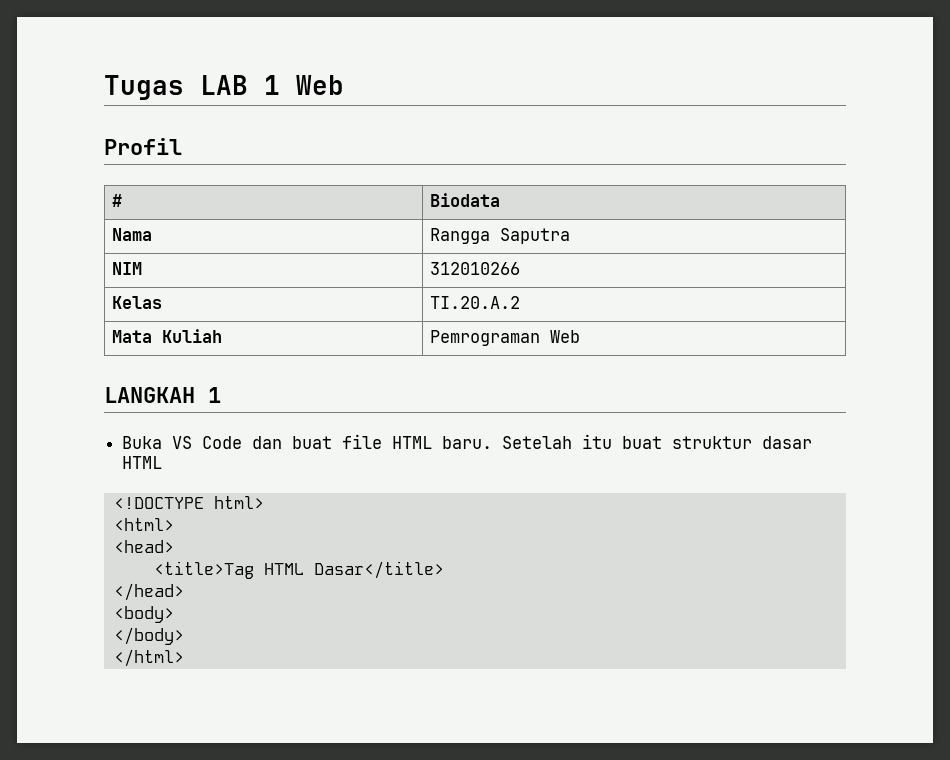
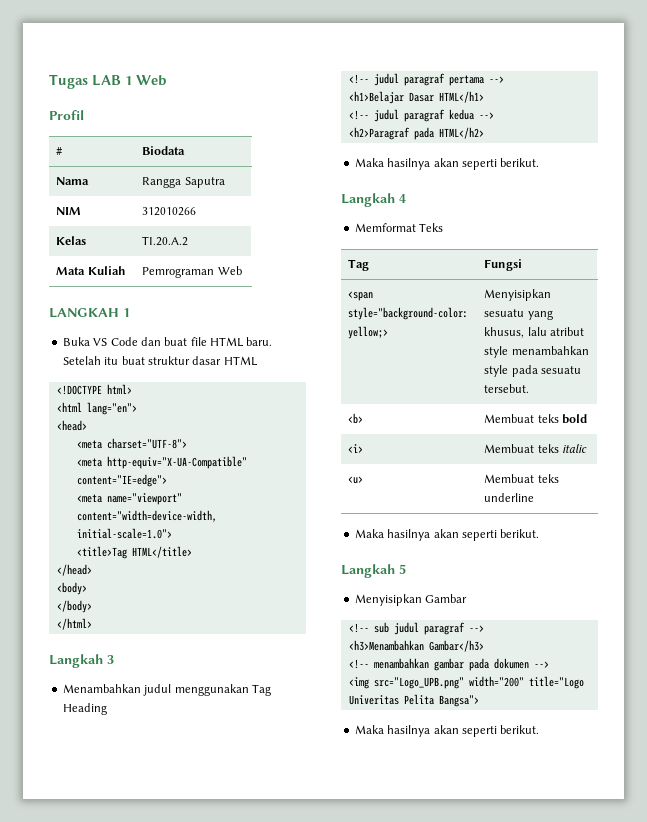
- <html>
+ <html lang="en">
+ <meta charset="UTF-8">
+ <meta http-equiv="X-UA-Compatible" content="IE=edge">
+ <meta name="viewport" content="width=device-width, initial-scale=1.0">
- <title>Tag HTML Dasar</title>
+ <title>Tag HTML</title>
+ Langkah 3
+ Menambahkan judul menggunakan Tag Heading
+ <!-- judul paragraf pertama -->
+ <h1>Belajar Dasar HTML</h1>
+ <!-- judul paragraf kedua -->
+ <h2>Paragraf pada HTML</h2>
+ Maka hasilnya akan seperti berikut.
+ Langkah 4
+ Memformat Teks
+ Tag | Fungsi
+ <span style="background-color: yellow;> | Menyisipkan sesuatu yang khusus, lalu atribut style menambahkan style pada sesuatu tersebut.
+ <b> | Membuat teks bold
+ <i> | Membuat teks italic
+ <u> | Membuat teks underline
+ Maka hasilnya akan seperti berikut.
+ Langkah 5
+ Menyisipkan Gambar
+ <!-- sub judul paragraf -->
+ <h3>Menambahkan Gambar</h3>
+ <!-- menambahkan gambar pada dokumen -->
+ <img src="Logo_UPB.png" width="200" title="Logo Univeritas Pelita Bangsa">
+ Maka hasilnya akan seperti berikut.

